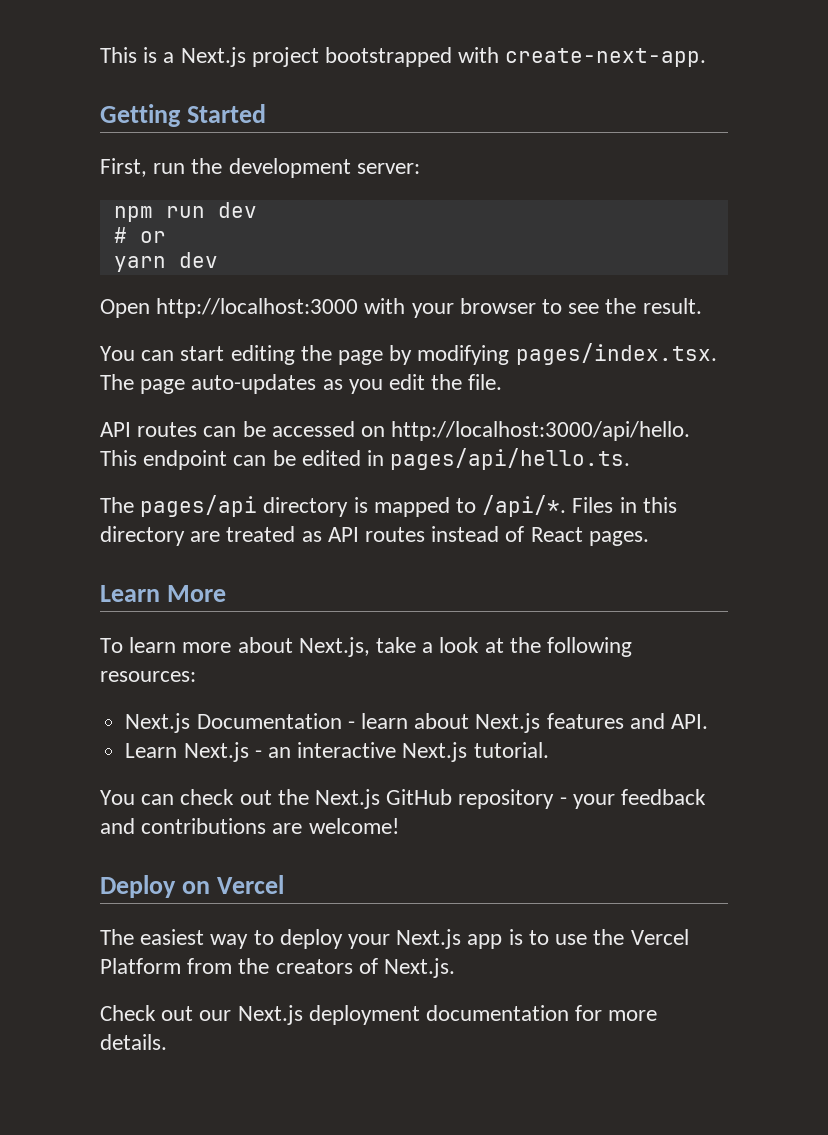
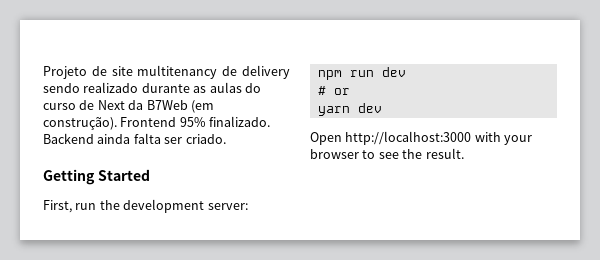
- This is a Next.js project bootstrapped with create-next-app.
+ Projeto de site multitenancy de delivery sendo realizado durante as aulas do curso de Next da B7Web (em construção). Frontend 95% finalizado. Backend ainda falta ser criado.
- You can start editing the page by modifying pages/index.tsx. The page auto-updates as you edit the file.
- API routes can be accessed on http://localhost:3000/api/hello. This endpoint can be edited in pages/api/hello.ts.
- The pages/api directory is mapped to /api/*. Files in this directory are treated as API routes instead of React pages.
- Learn More
- To learn more about Next.js, take a look at the following resources:
- Next.js Documentation - learn about Next.js features and API.
- Learn Next.js - an interactive Next.js tutorial.
- You can check out the Next.js GitHub repository - your feedback and contributions are welcome!
- Deploy on Vercel
- The easiest way to deploy your Next.js app is to use the Vercel Platform from the creators of Next.js.
- Check out our Next.js deployment documentation for more details.

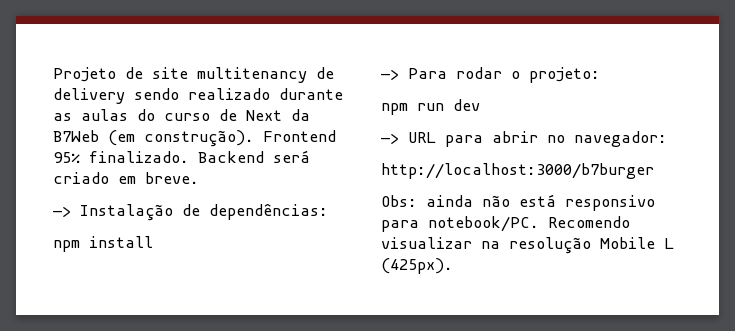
- Backend ainda falta ser criado.
- Getting Started
- First, run the development server:
+ Backend será criado em breve.
+ —> Instalação de dependências:
+ npm install
+ —> Para rodar o projeto:
  npm run dev
- # or
- yarn dev
- Open http://localhost:3000 with your browser to see the result.
+ —> URL para abrir no navegador:
+ http://localhost:3000/b7burger
+ Obs: ainda não está responsivo para notebook/PC. Recomendo visualizar na resolução Mobile L (425px).

